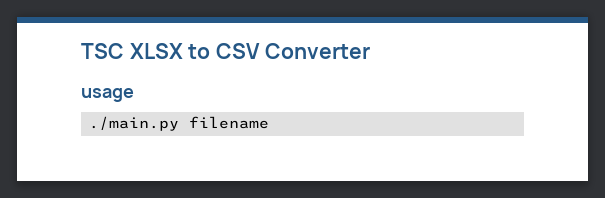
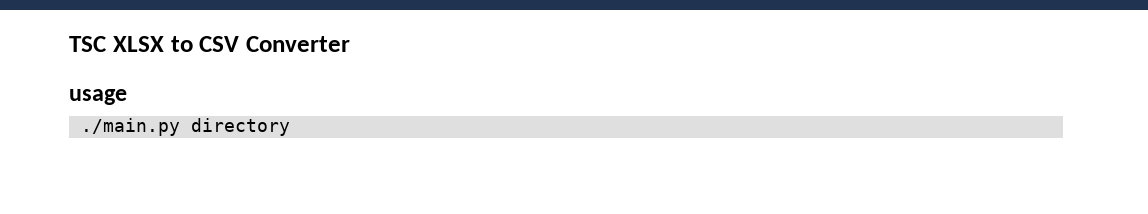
- ./main.py filename
+ ./main.py directory

